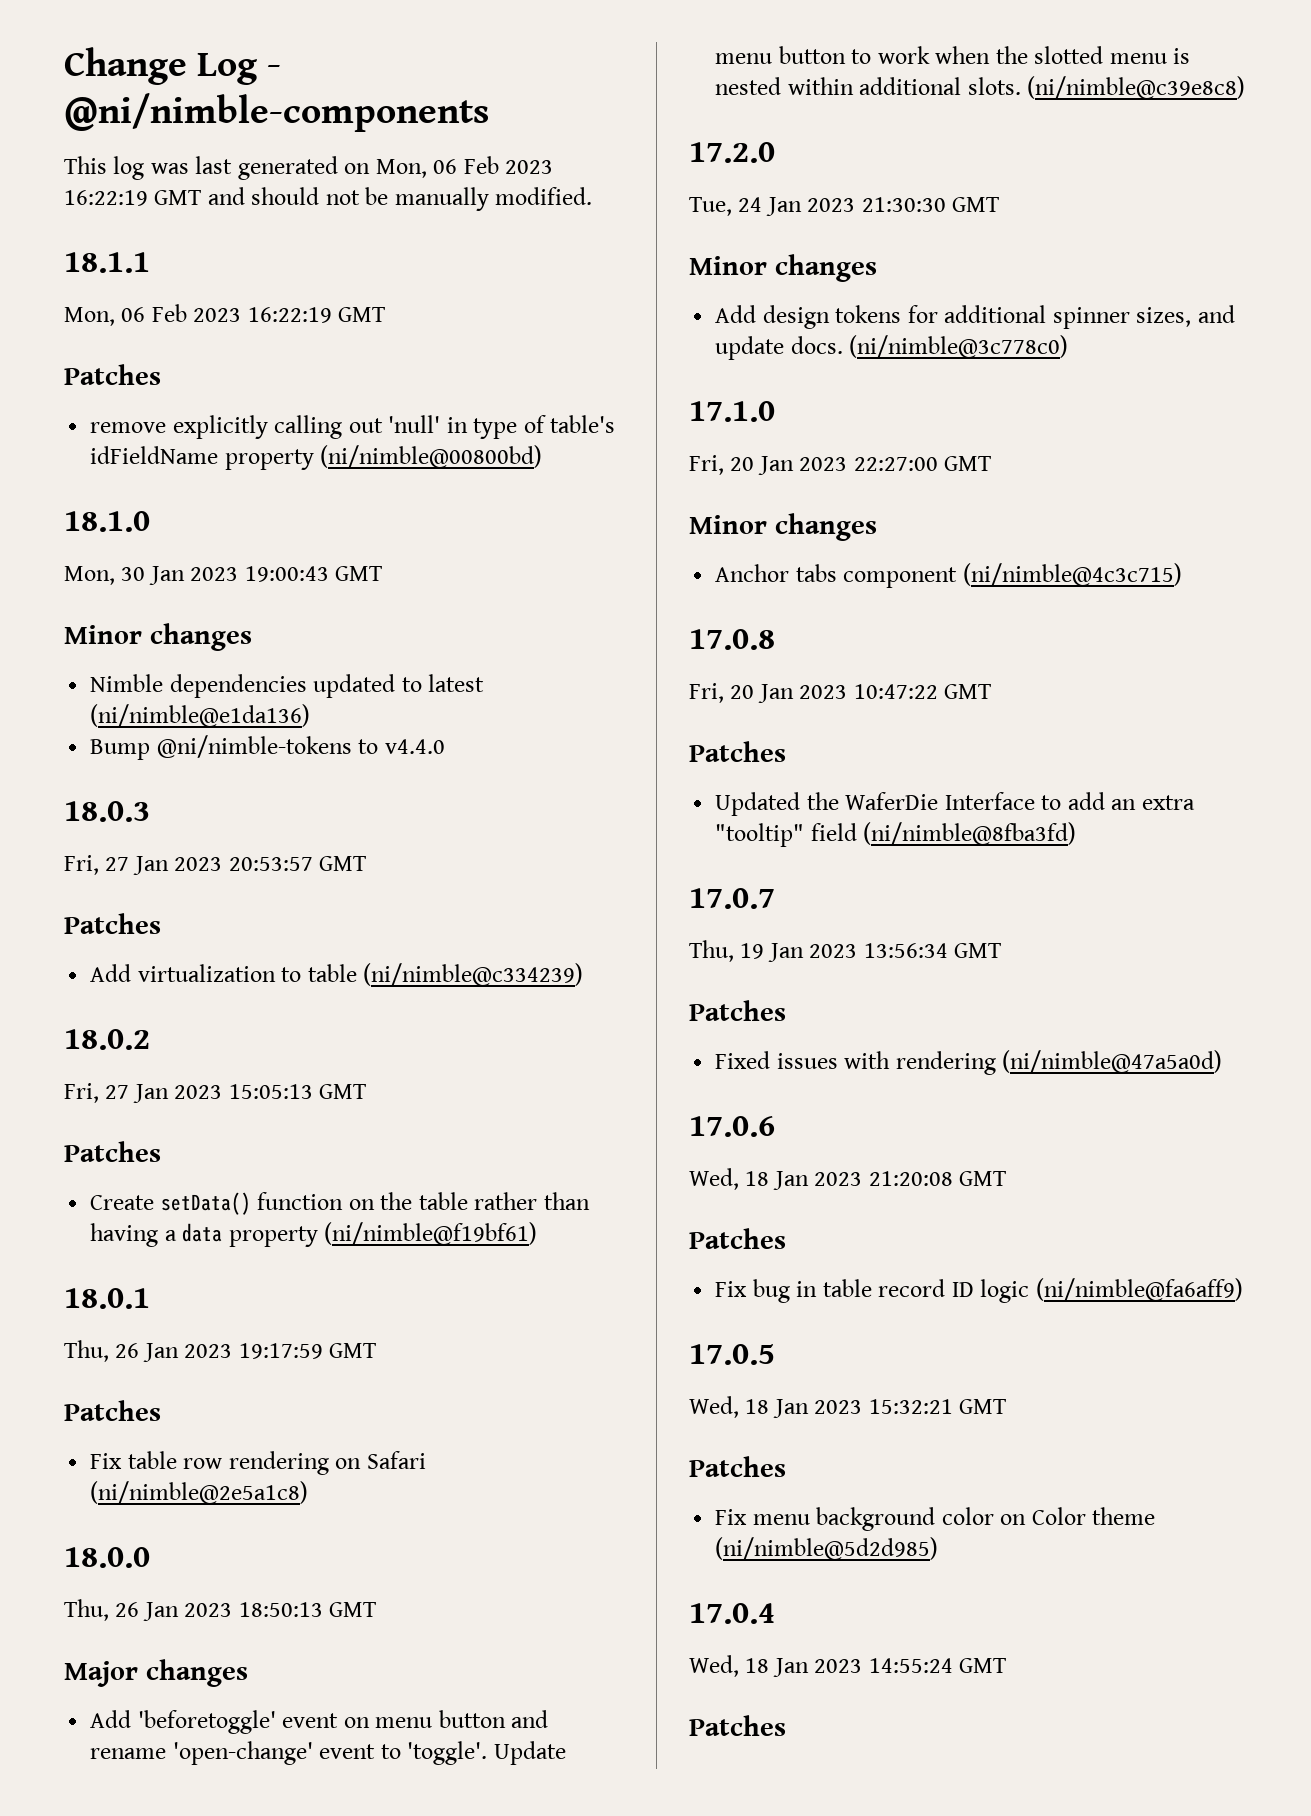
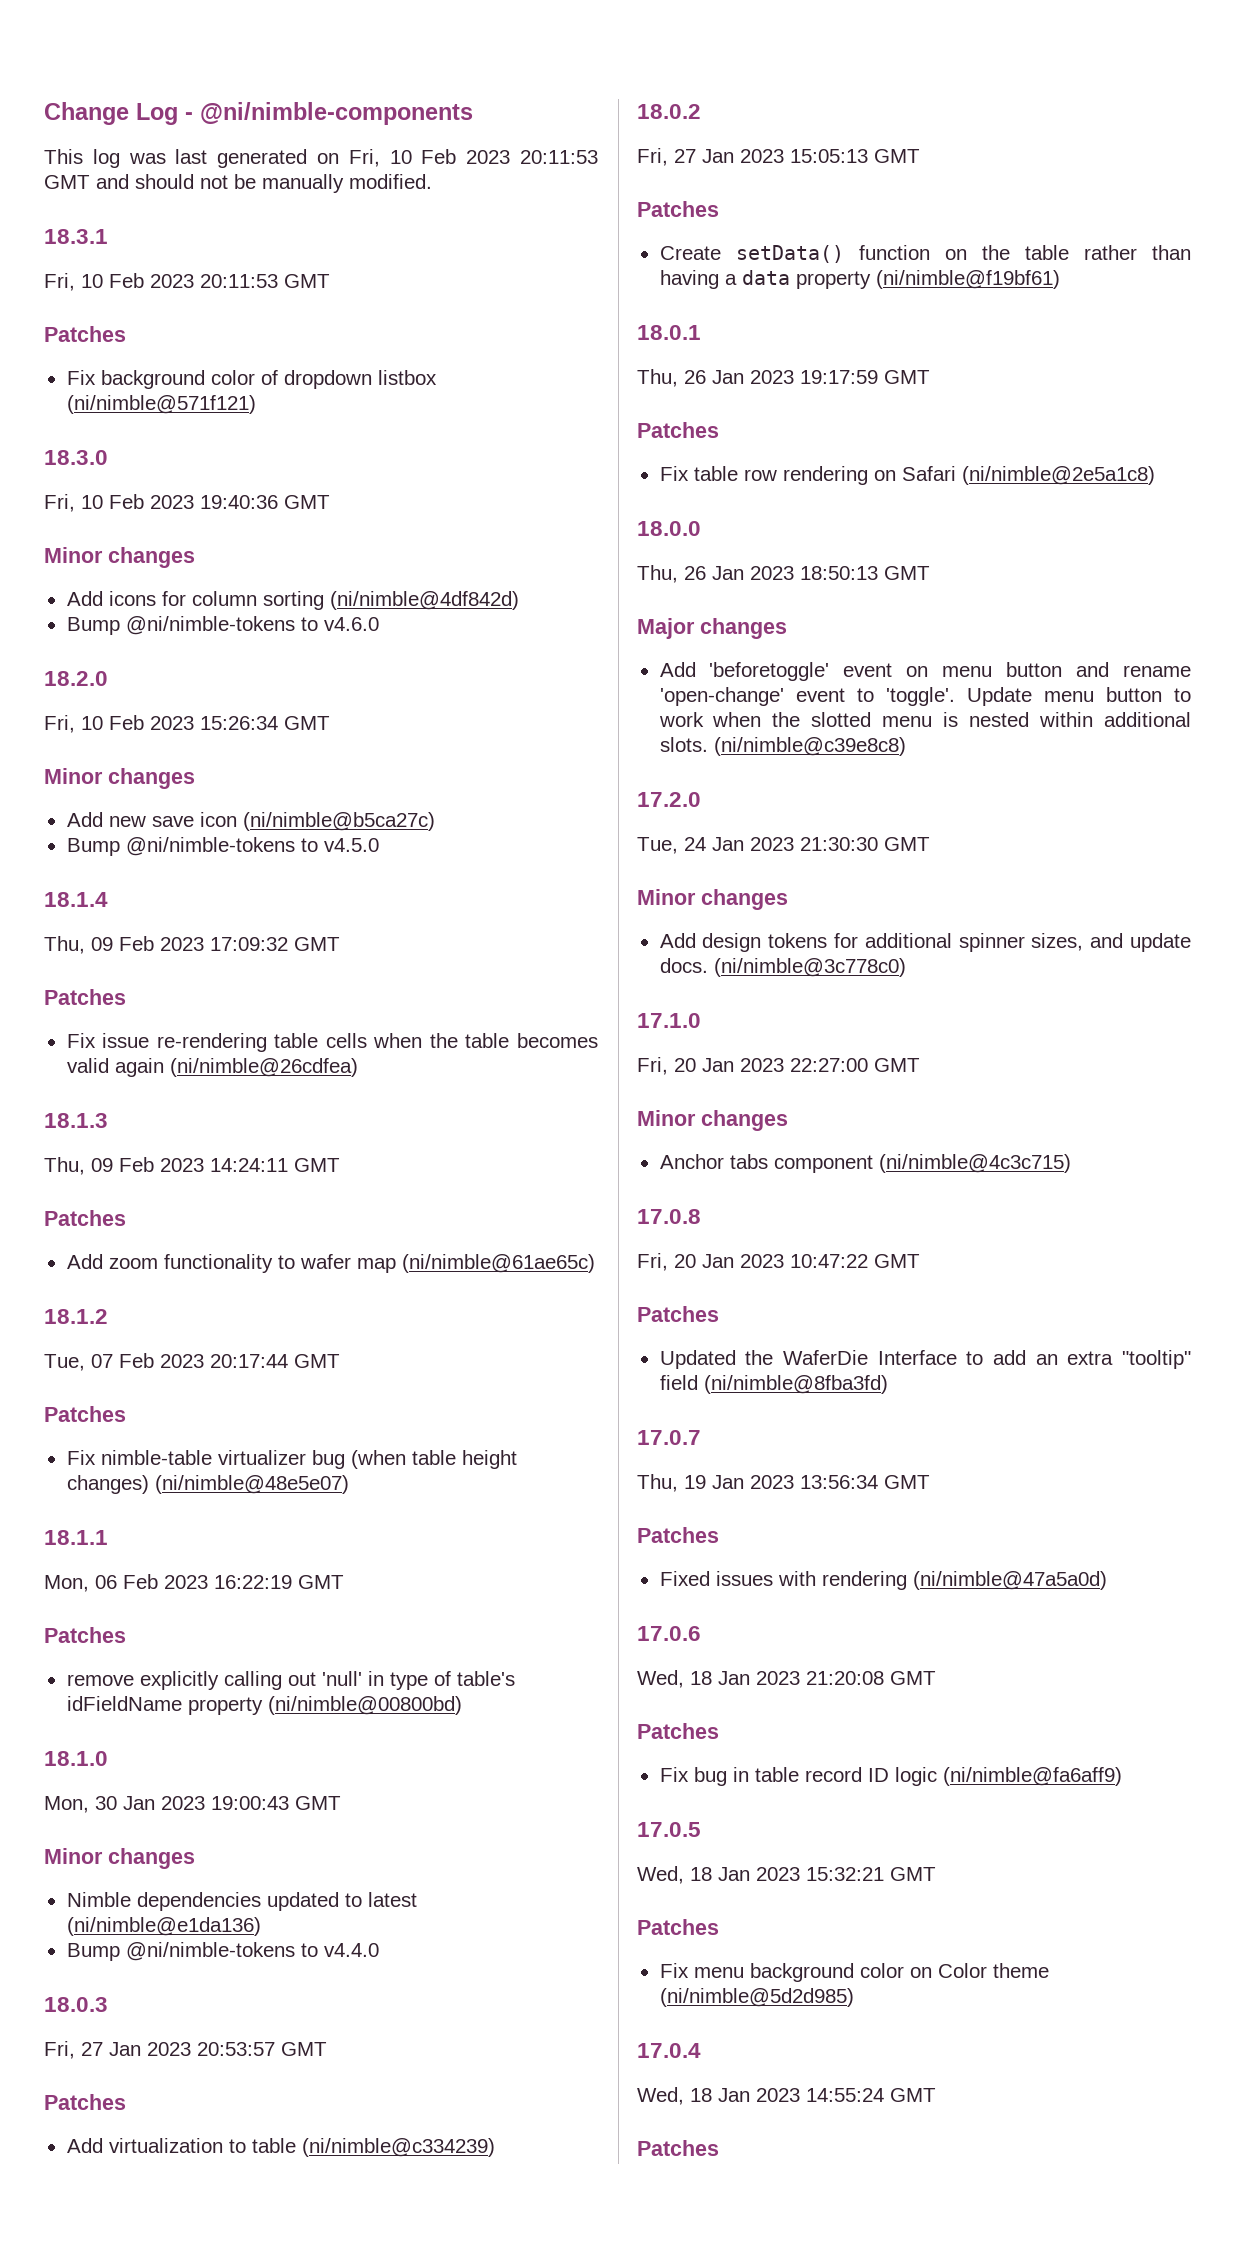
- This log was last generated on Mon, 06 Feb 2023 16:22:19 GMT and should not be manually modified.
+ This log was last generated on Fri, 10 Feb 2023 20:11:53 GMT and should not be manually modified.
+ 18.3.1
+ Fri, 10 Feb 2023 20:11:53 GMT
+ Patches
+ Fix background color of dropdown listbox (ni/nimble@571f121)
+ 18.3.0
+ Fri, 10 Feb 2023 19:40:36 GMT
+ Minor changes
+ Add icons for column sorting (ni/nimble@4df842d)
+ Bump @ni/nimble-tokens to v4.6.0
+ 18.2.0
+ Fri, 10 Feb 2023 15:26:34 GMT
+ Minor changes
+ Add new save icon (ni/nimble@b5ca27c)
+ Bump @ni/nimble-tokens to v4.5.0
+ 18.1.4
+ Thu, 09 Feb 2023 17:09:32 GMT
+ Patches
+ Fix issue re-rendering table cells when the table becomes valid again (ni/nimble@26cdfea)
+ 18.1.3
+ Thu, 09 Feb 2023 14:24:11 GMT
+ Patches
+ Add zoom functionality to wafer map (ni/nimble@61ae65c)
+ 18.1.2
+ Tue, 07 Feb 2023 20:17:44 GMT
+ Patches
+ Fix nimble-table virtualizer bug (when table height changes) (ni/nimble@48e5e07)

